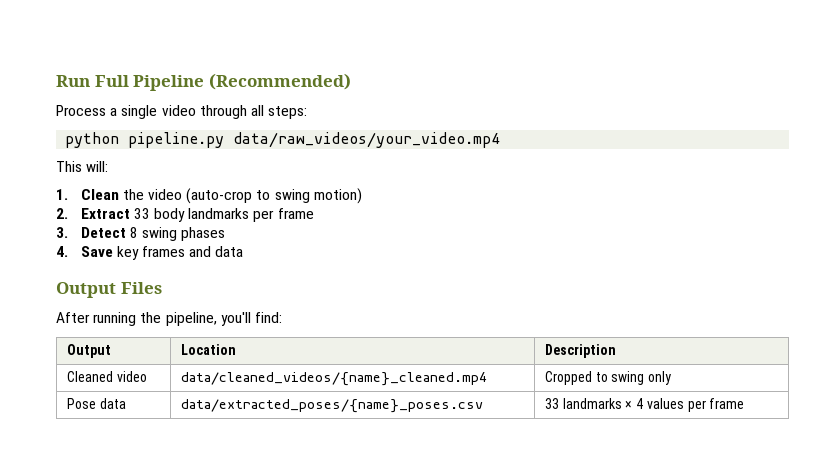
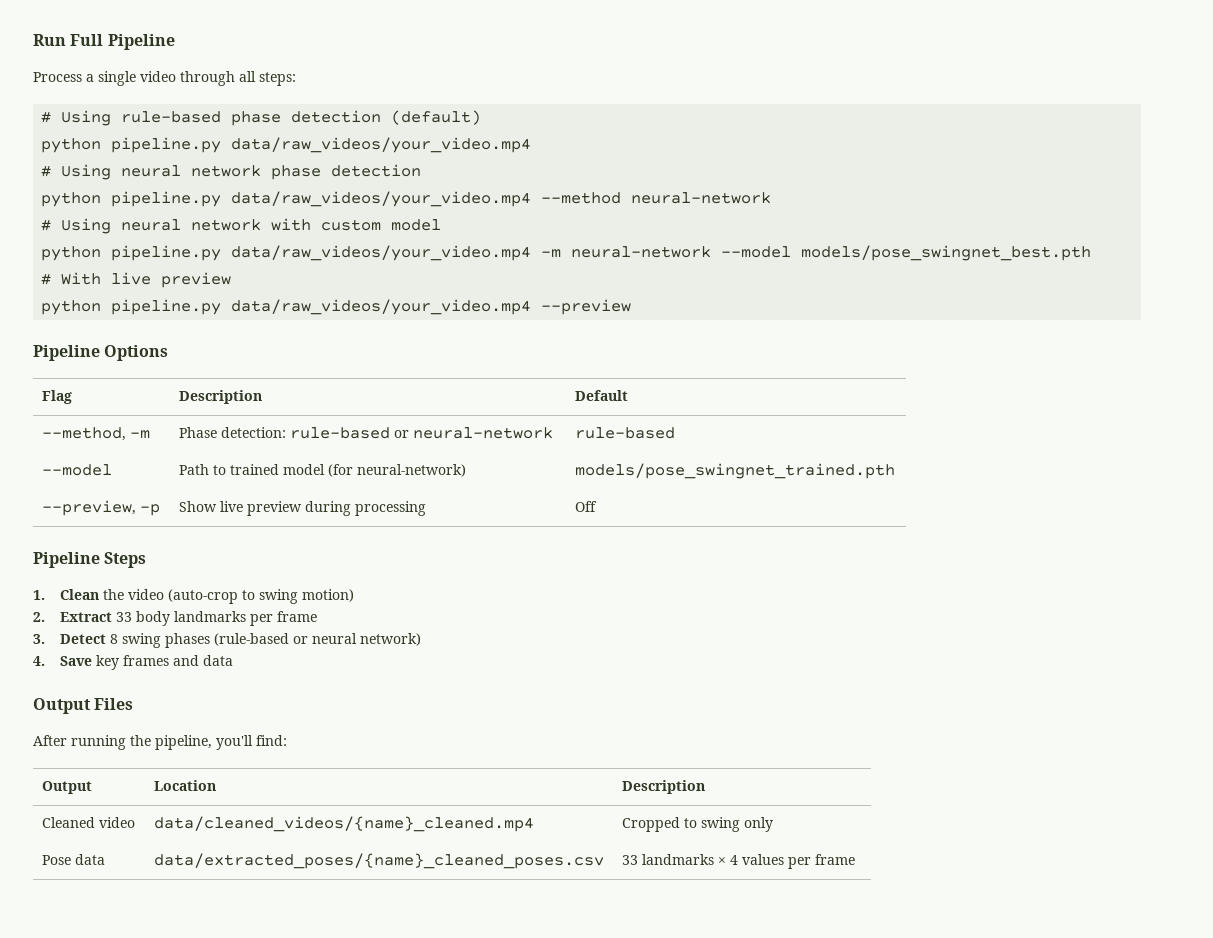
- Run Full Pipeline (Recommended)
+ Run Full Pipeline
+ # Using rule-based phase detection (default)
  python pipeline.py data/raw_videos/your_video.mp4
- This will:
+ # Using neural network phase detection
+ python pipeline.py data/raw_videos/your_video.mp4 --method neural-network
+ # Using neural network with custom model
+ python pipeline.py data/raw_videos/your_video.mp4 -m neural-network --model models/pose_swingnet_best.pth
+ # With live preview
+ python pipeline.py data/raw_videos/your_video.mp4 --preview
+ Pipeline Options
+ Flag | Description | Default
+ --method, -m | Phase detection: rule-based or neural-network | rule-based
+ --model | Path to trained model (for neural-network) | models/pose_swingnet_trained.pth
+ --preview, -p | Show live preview during processing | Off
+ Pipeline Steps
- 3. Detect 8 swing phases
+ 3. Detect 8 swing phases (rule-based or neural network)
- Pose data | data/extracted_poses/{name}_poses.csv | 33 landmarks × 4 values per frame
+ Pose data | data/extracted_poses/{name}_cleaned_poses.csv | 33 landmarks × 4 values per frame

